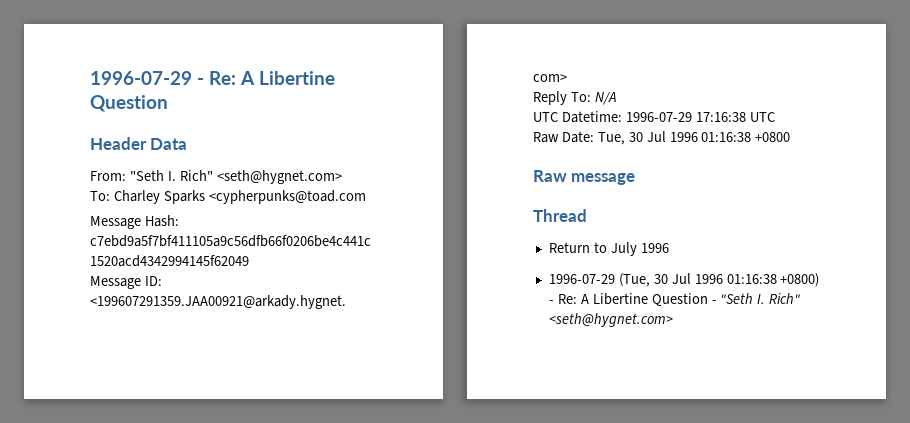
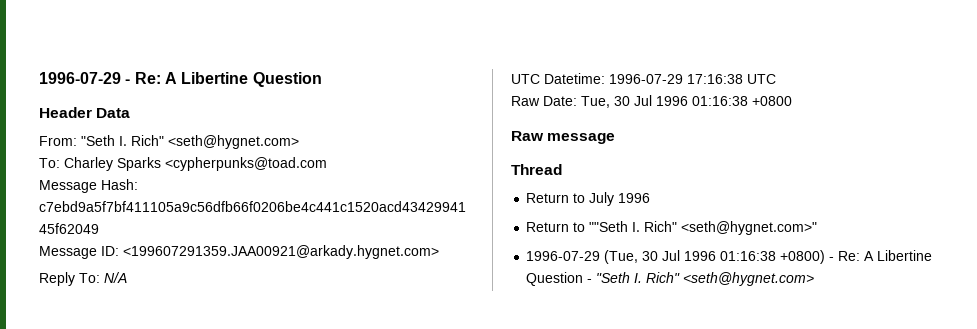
+ Return to ""Seth I. Rich" <seth@hygnet.com>"

